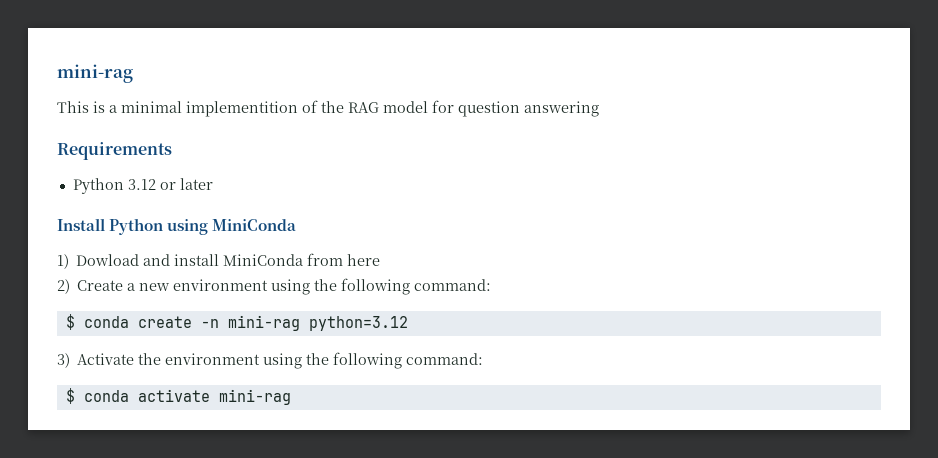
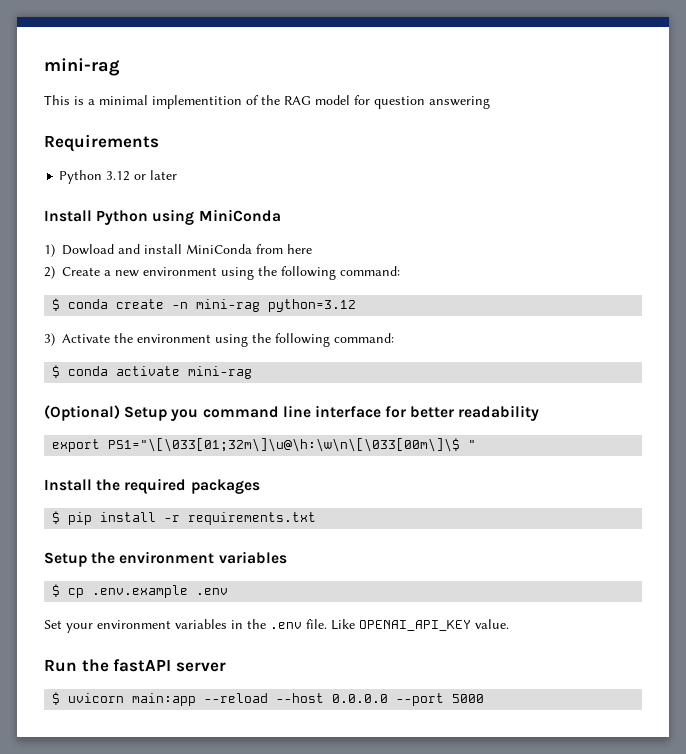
+ (Optional) Setup you command line interface for better readability
+ export PS1="\[\033[01;32m\]\u@\h:\w\n\[\033[00m\]\$ "
+ Install the required packages
+ $ pip install -r requirements.txt
+ Setup the environment variables
+ $ cp .env.example .env
+ Set your environment variables in the .env file. Like OPENAI_API_KEY value.
+ Run the fastAPI server
+ $ uvicorn main:app --reload --host 0.0.0.0 --port 5000

